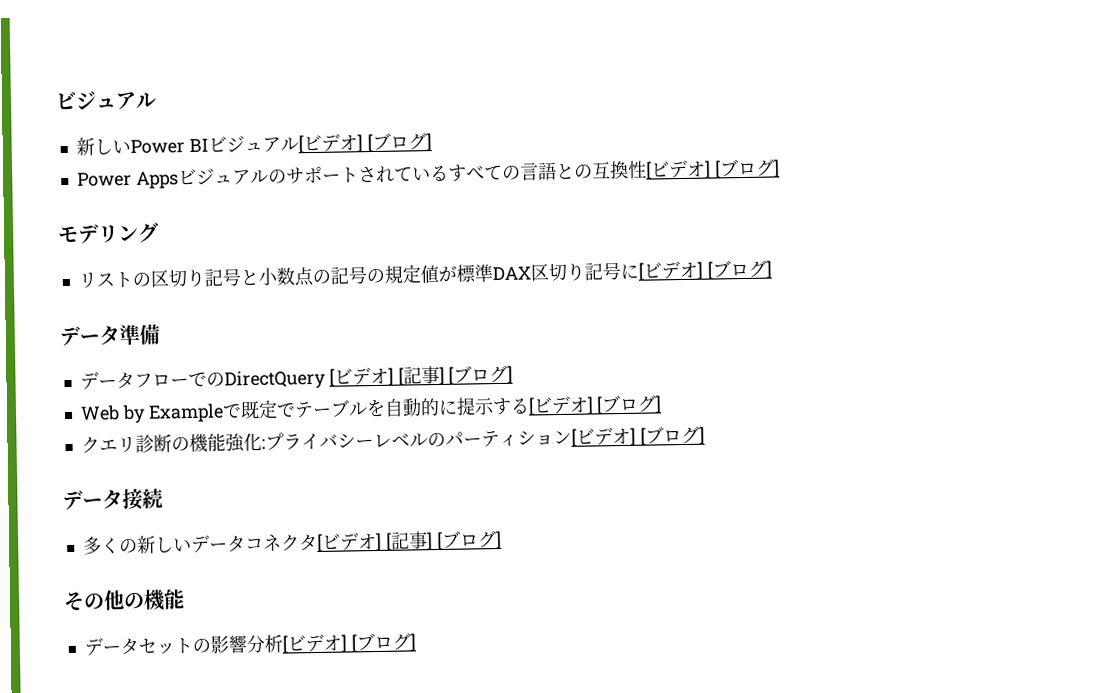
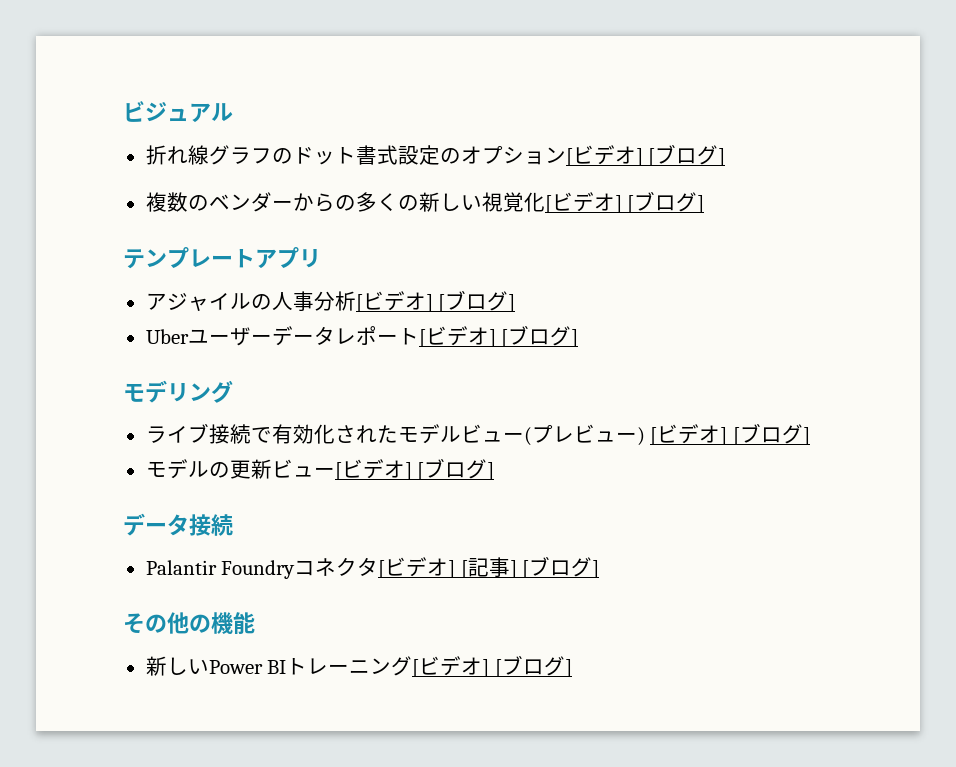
- 新しいPower BIビジュアル[ビデオ] [ブログ]
- Power Appsビジュアルのサポートされているすべての言語との互換性[ビデオ] [ブログ]
+ 折れ線グラフのドット書式設定のオプション[ビデオ] [ブログ]
+ 複数のベンダーからの多くの新しい視覚化[ビデオ] [ブログ]
+ テンプレートアプリ
+ アジャイルの人事分析[ビデオ] [ブログ]
+ Uberユーザーデータレポート[ビデオ] [ブログ]
- リストの区切り記号と小数点の記号の規定値が標準DAX区切り記号に[ビデオ] [ブログ]
- データ準備
- データフローでのDirectQuery [ビデオ] [記事] [ブログ]
- Web by Exampleで既定でテーブルを自動的に提示する[ビデオ] [ブログ]
- クエリ診断の機能強化:プライバシーレベルのパーティション[ビデオ] [ブログ]
+ ライブ接続で有効化されたモデルビュー(プレビュー) [ビデオ] [ブログ]
+ モデルの更新ビュー[ビデオ] [ブログ]
- 多くの新しいデータコネクタ[ビデオ] [記事] [ブログ]
+ Palantir Foundryコネクタ[ビデオ] [記事] [ブログ]
- データセットの影響分析[ビデオ] [ブログ]
+ 新しいPower BIトレーニング[ビデオ] [ブログ]

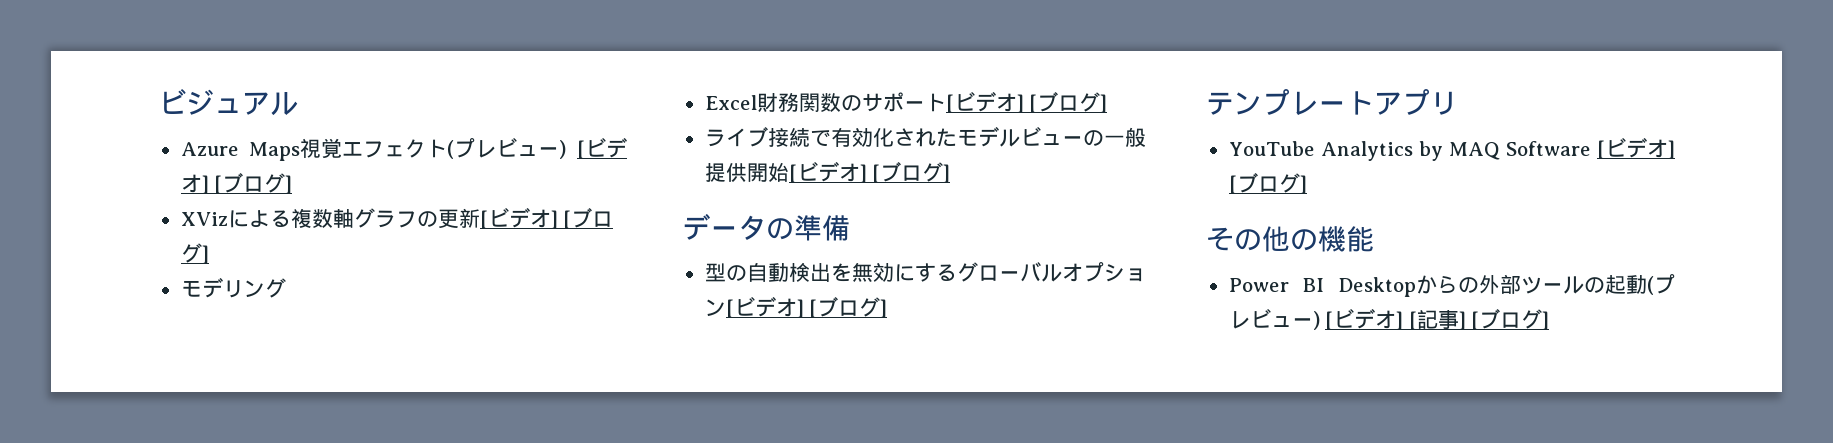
- 折れ線グラフのドット書式設定のオプション[ビデオ] [ブログ]
- 複数のベンダーからの多くの新しい視覚化[ビデオ] [ブログ]
+ Azure Maps視覚エフェクト(プレビュー) [ビデオ] [ブログ]
+ XVizによる複数軸グラフの更新[ビデオ] [ブログ]
+ モデリング
+ Excel財務関数のサポート[ビデオ] [ブログ]
+ ライブ接続で有効化されたモデルビューの一般提供開始[ビデオ] [ブログ]
+ データの準備
+ 型の自動検出を無効にするグローバルオプション[ビデオ] [ブログ]
- アジャイルの人事分析[ビデオ] [ブログ]
- Uberユーザーデータレポート[ビデオ] [ブログ]
- モデリング
- ライブ接続で有効化されたモデルビュー(プレビュー) [ビデオ] [ブログ]
- モデルの更新ビュー[ビデオ] [ブログ]
- データ接続
- Palantir Foundryコネクタ[ビデオ] [記事] [ブログ]
+ YouTube Analytics by MAQ Software [ビデオ] [ブログ]
+ その他の機能
+ Power BI Desktopからの外部ツールの起動(プレビュー) [ビデオ] [記事] [ブログ]
- その他の機能
- 新しいPower BIトレーニング[ビデオ] [ブログ]

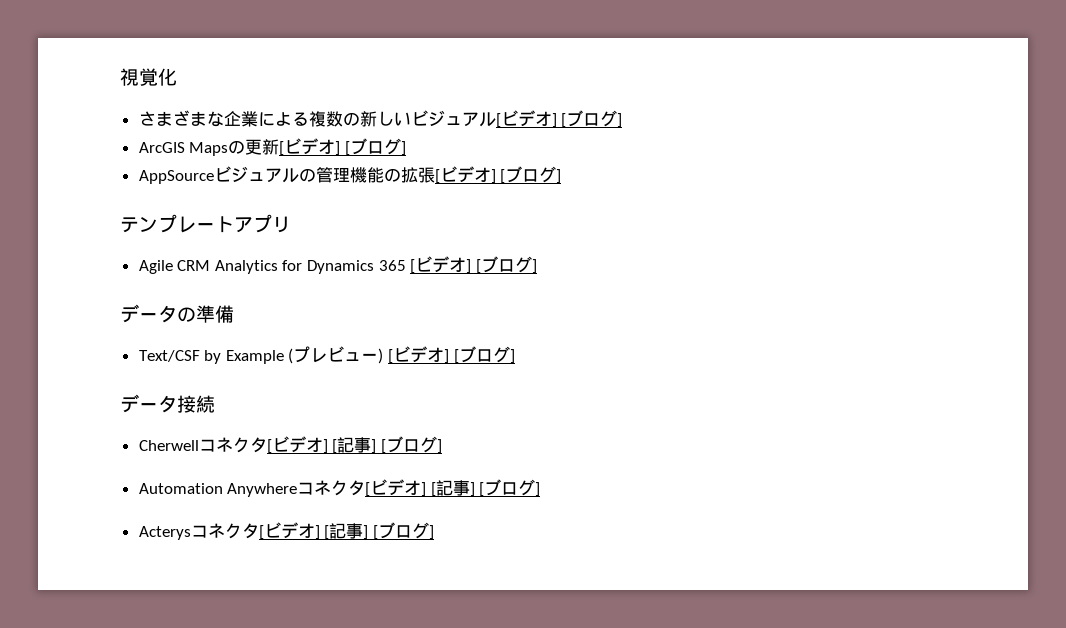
- ビジュアル
- Azure Maps視覚エフェクト(プレビュー) [ビデオ] [ブログ]
- XVizによる複数軸グラフの更新[ビデオ] [ブログ]
+ 視覚化
+ さまざまな企業による複数の新しいビジュアル[ビデオ] [ブログ]
+ ArcGIS Mapsの更新[ビデオ] [ブログ]
- モデリング
- Excel財務関数のサポート[ビデオ] [ブログ]
- ライブ接続で有効化されたモデルビューの一般提供開始[ビデオ] [ブログ]
- データの準備
- 型の自動検出を無効にするグローバルオプション[ビデオ] [ブログ]
+ AppSourceビジュアルの管理機能の拡張[ビデオ] [ブログ]
- YouTube Analytics by MAQ Software [ビデオ] [ブログ]
- その他の機能
- Power BI Desktopからの外部ツールの起動(プレビュー) [ビデオ] [記事] [ブログ]
+ Agile CRM Analytics for Dynamics 365 [ビデオ] [ブログ]
+ データの準備
+ Text/CSF by Example (プレビュー) [ビデオ] [ブログ]
+ データ接続
+ Cherwellコネクタ[ビデオ] [記事] [ブログ]
+ Automation Anywhereコネクタ[ビデオ] [記事] [ブログ]
+ Acterysコネクタ[ビデオ] [記事] [ブログ]

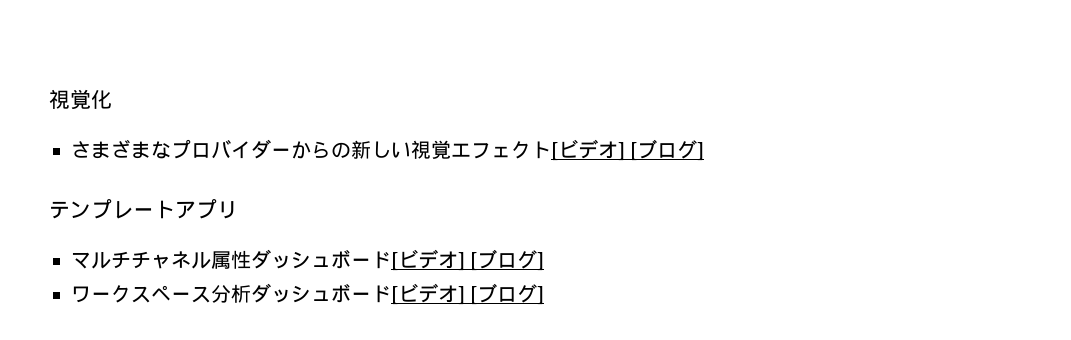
- さまざまな企業による複数の新しいビジュアル[ビデオ] [ブログ]
- ArcGIS Mapsの更新[ビデオ] [ブログ]
- AppSourceビジュアルの管理機能の拡張[ビデオ] [ブログ]
+ さまざまなプロバイダーからの新しい視覚エフェクト[ビデオ] [ブログ]
- Agile CRM Analytics for Dynamics 365 [ビデオ] [ブログ]
- データの準備
- Text/CSF by Example (プレビュー) [ビデオ] [ブログ]
- データ接続
- Cherwellコネクタ[ビデオ] [記事] [ブログ]
- Automation Anywhereコネクタ[ビデオ] [記事] [ブログ]
- Acterysコネクタ[ビデオ] [記事] [ブログ]
+ マルチチャネル属性ダッシュボード[ビデオ] [ブログ]
+ ワークスペース分析ダッシュボード[ビデオ] [ブログ]

